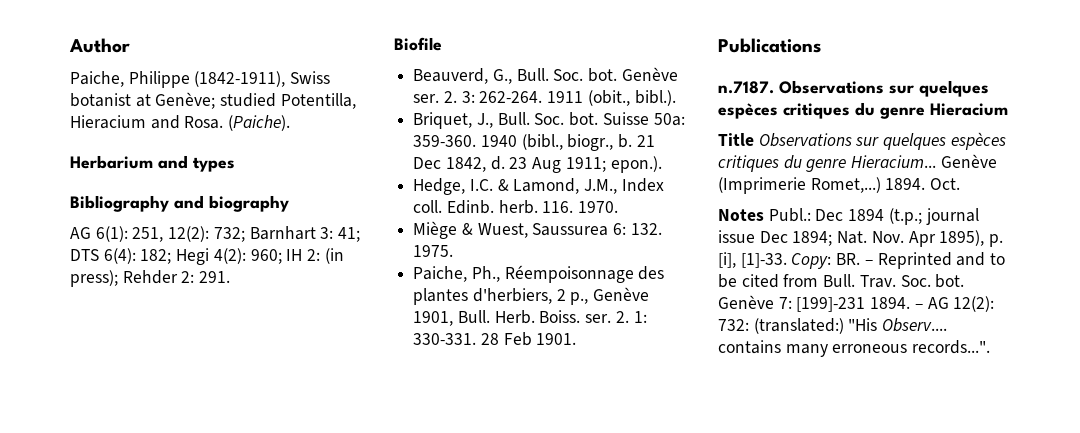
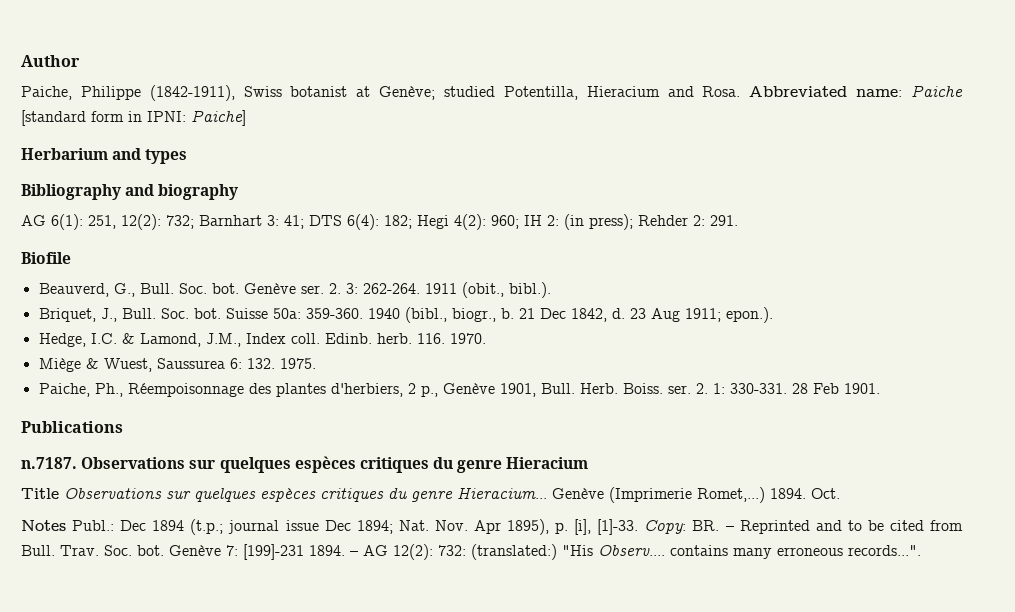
- (Paiche).
+ Abbreviated name: Paiche [standard form in IPNI: Paiche]

